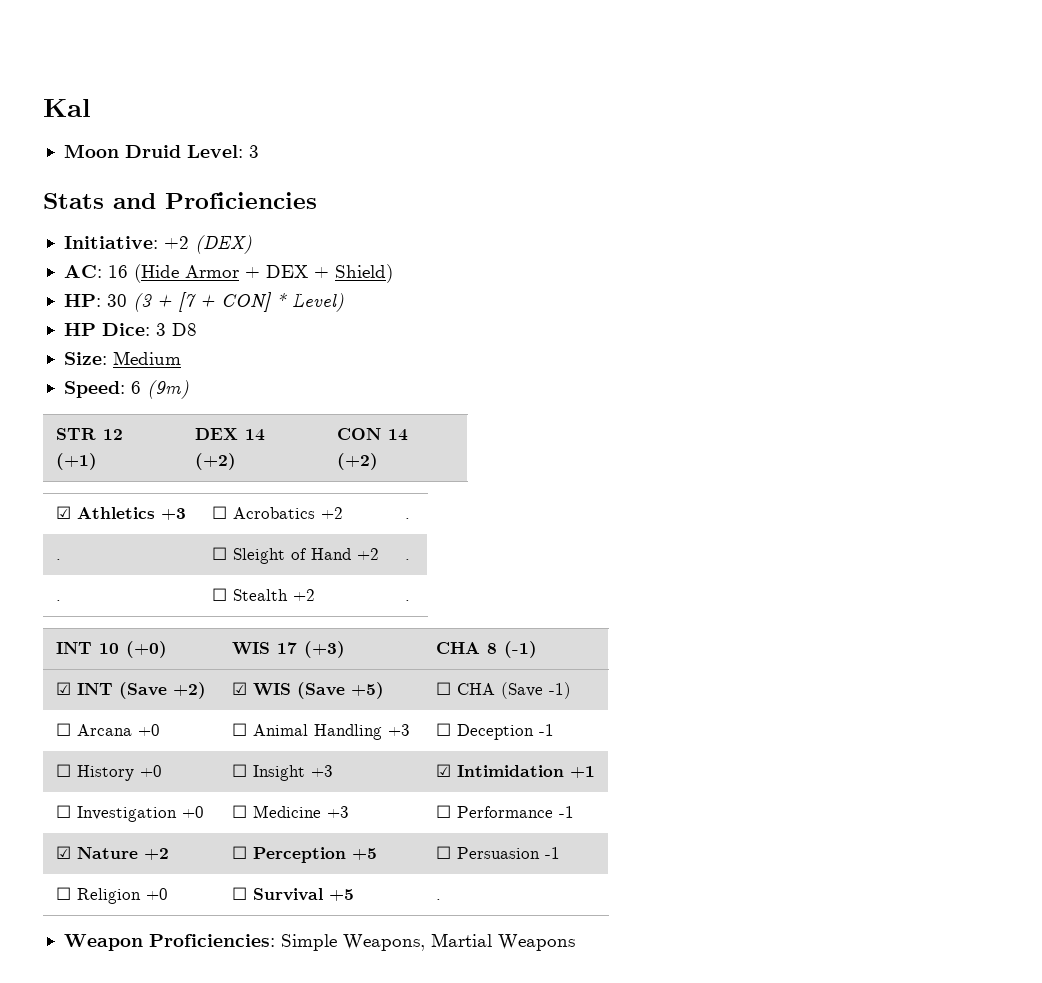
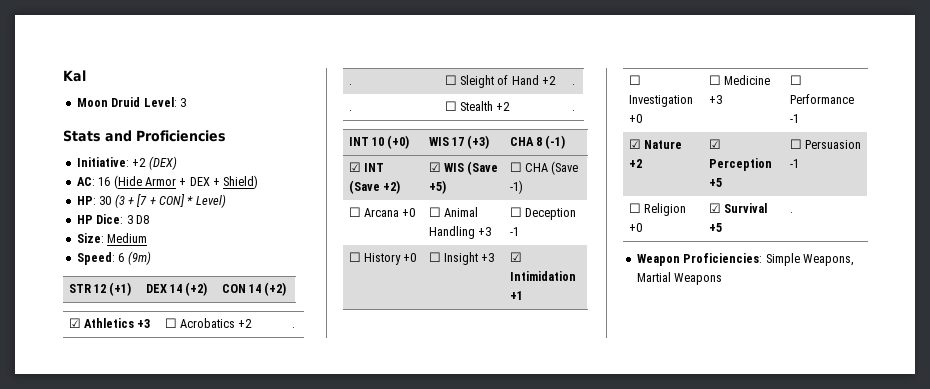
- ☑ Nature +2 | ☐ Perception +5 | ☐ Persuasion -1
+ ☑ Nature +2 | ☑ Perception +5 | ☐ Persuasion -1
- ☐ Religion +0 | ☐ Survival +5 | .
+ ☐ Religion +0 | ☑ Survival +5 | .

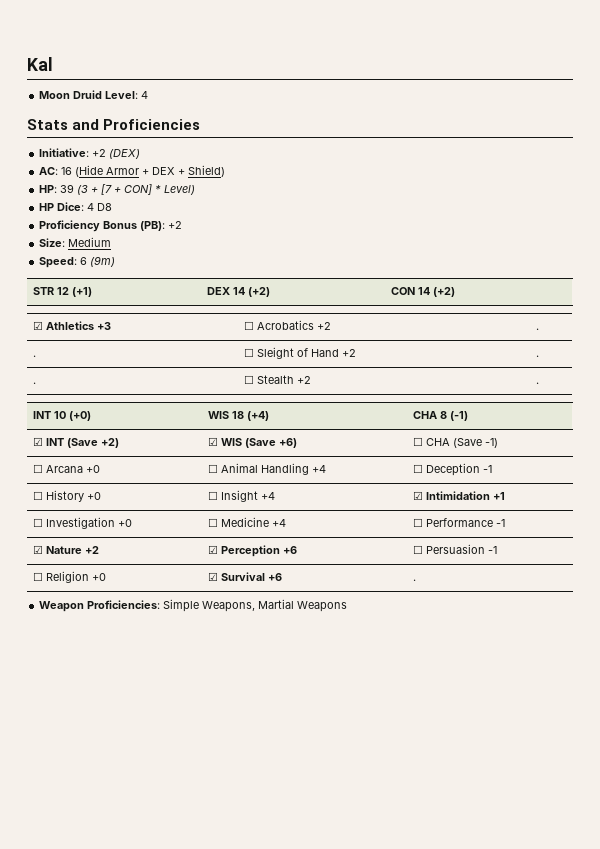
- Moon Druid Level: 3
+ Moon Druid Level: 4
- HP: 30 (3 + [7 + CON] * Level)
+ HP: 39 (3 + [7 + CON] * Level)
- HP Dice: 3 D8
+ HP Dice: 4 D8
+ Proficiency Bonus (PB): +2
- INT 10 (+0) | WIS 17 (+3) | CHA 8 (-1)
+ INT 10 (+0) | WIS 18 (+4) | CHA 8 (-1)
- ☑ INT (Save +2) | ☑ WIS (Save +5) | ☐ CHA (Save -1)
+ ☑ INT (Save +2) | ☑ WIS (Save +6) | ☐ CHA (Save -1)
- ☐ Arcana +0 | ☐ Animal Handling +3 | ☐ Deception -1
+ ☐ Arcana +0 | ☐ Animal Handling +4 | ☐ Deception -1
- ☐ History +0 | ☐ Insight +3 | ☑ Intimidation +1
+ ☐ History +0 | ☐ Insight +4 | ☑ Intimidation +1
- ☐ Investigation +0 | ☐ Medicine +3 | ☐ Performance -1
+ ☐ Investigation +0 | ☐ Medicine +4 | ☐ Performance -1
- ☑ Nature +2 | ☑ Perception +5 | ☐ Persuasion -1
+ ☑ Nature +2 | ☑ Perception +6 | ☐ Persuasion -1
- ☐ Religion +0 | ☑ Survival +5 | .
+ ☐ Religion +0 | ☑ Survival +6 | .

